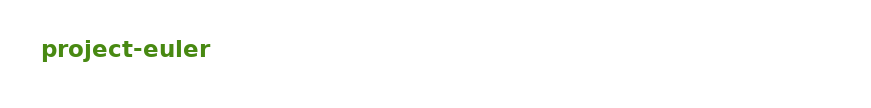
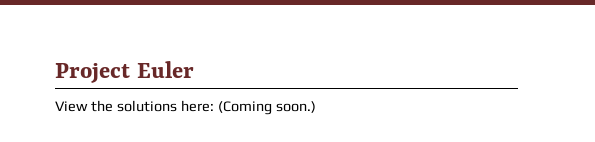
- project-euler
+ Project Euler
+ View the solutions here: (Coming soon.)

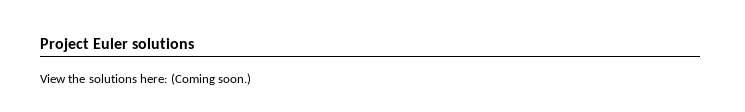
- Project Euler
+ Project Euler solutions

